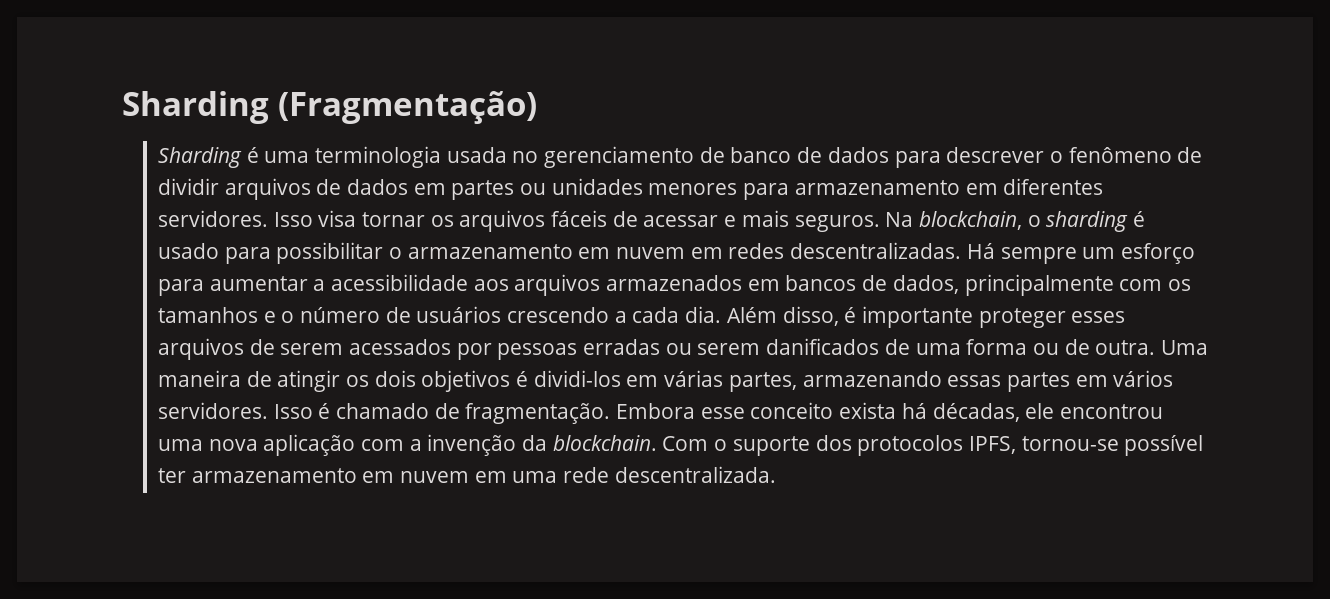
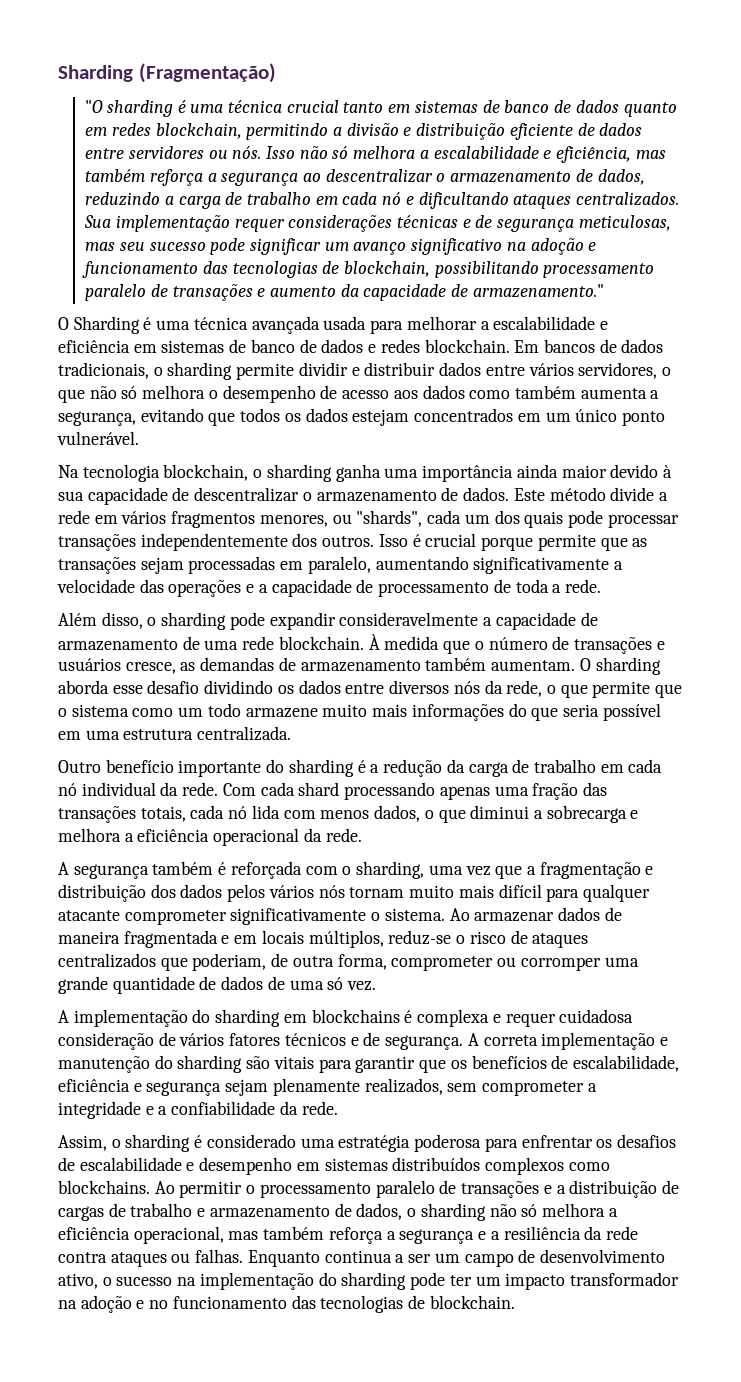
- Sharding é uma terminologia usada no gerenciamento de banco de dados para descrever o fenômeno de dividir arquivos de dados em partes ou unidades menores para armazenamento em diferentes servidores. Isso visa tornar os arquivos fáceis de acessar e mais seguros. Na blockchain, o sharding é usado para possibilitar o armazenamento em nuvem em redes descentralizadas. Há sempre um esforço para aumentar a acessibilidade aos arquivos armazenados em bancos de dados, principalmente com os tamanhos e o número de usuários crescendo a cada dia. Além disso, é importante proteger esses arquivos de serem acessados por pessoas erradas ou serem danificados de uma forma ou de outra. Uma maneira de atingir os dois objetivos é dividi-los em várias partes, armazenando essas partes em vários servidores. Isso é chamado de fragmentação. Embora esse conceito exista há décadas, ele encontrou uma nova aplicação com a invenção da blockchain. Com o suporte dos protocolos IPFS, tornou-se possível ter armazenamento em nuvem em uma rede descentralizada.
+ "O sharding é uma técnica crucial tanto em sistemas de banco de dados quanto em redes blockchain, permitindo a divisão e distribuição eficiente de dados entre servidores ou nós. Isso não só melhora a escalabilidade e eficiência, mas também reforça a segurança ao descentralizar o armazenamento de dados, reduzindo a carga de trabalho em cada nó e dificultando ataques centralizados. Sua implementação requer considerações técnicas e de segurança meticulosas, mas seu sucesso pode significar um avanço significativo na adoção e funcionamento das tecnologias de blockchain, possibilitando processamento paralelo de transações e aumento da capacidade de armazenamento."
+ O Sharding é uma técnica avançada usada para melhorar a escalabilidade e eficiência em sistemas de banco de dados e redes blockchain. Em bancos de dados tradicionais, o sharding permite dividir e distribuir dados entre vários servidores, o que não só melhora o desempenho de acesso aos dados como também aumenta a segurança, evitando que todos os dados estejam concentrados em um único ponto vulnerável.
+ Na tecnologia blockchain, o sharding ganha uma importância ainda maior devido à sua capacidade de descentralizar o armazenamento de dados. Este método divide a rede em vários fragmentos menores, ou "shards", cada um dos quais pode processar transações independentemente dos outros. Isso é crucial porque permite que as transações sejam processadas em paralelo, aumentando significativamente a velocidade das operações e a capacidade de processamento de toda a rede.
+ Além disso, o sharding pode expandir consideravelmente a capacidade de armazenamento de uma rede blockchain. À medida que o número de transações e usuários cresce, as demandas de armazenamento também aumentam. O sharding aborda esse desafio dividindo os dados entre diversos nós da rede, o que permite que o sistema como um todo armazene muito mais informações do que seria possível em uma estrutura centralizada.
+ Outro benefício importante do sharding é a redução da carga de trabalho em cada nó individual da rede. Com cada shard processando apenas uma fração das transações totais, cada nó lida com menos dados, o que diminui a sobrecarga e melhora a eficiência operacional da rede.
+ A segurança também é reforçada com o sharding, uma vez que a fragmentação e distribuição dos dados pelos vários nós tornam muito mais difícil para qualquer atacante comprometer significativamente o sistema. Ao armazenar dados de maneira fragmentada e em locais múltiplos, reduz-se o risco de ataques centralizados que poderiam, de outra forma, comprometer ou corromper uma grande quantidade de dados de uma só vez.
+ A implementação do sharding em blockchains é complexa e requer cuidadosa consideração de vários fatores técnicos e de segurança. A correta implementação e manutenção do sharding são vitais para garantir que os benefícios de escalabilidade, eficiência e segurança sejam plenamente realizados, sem comprometer a integridade e a confiabilidade da rede.
+ Assim, o sharding é considerado uma estratégia poderosa para enfrentar os desafios de escalabilidade e desempenho em sistemas distribuídos complexos como blockchains. Ao permitir o processamento paralelo de transações e a distribuição de cargas de trabalho e armazenamento de dados, o sharding não só melhora a eficiência operacional, mas também reforça a segurança e a resiliência da rede contra ataques ou falhas. Enquanto continua a ser um campo de desenvolvimento ativo, o sucesso na implementação do sharding pode ter um impacto transformador na adoção e no funcionamento das tecnologias de blockchain.

